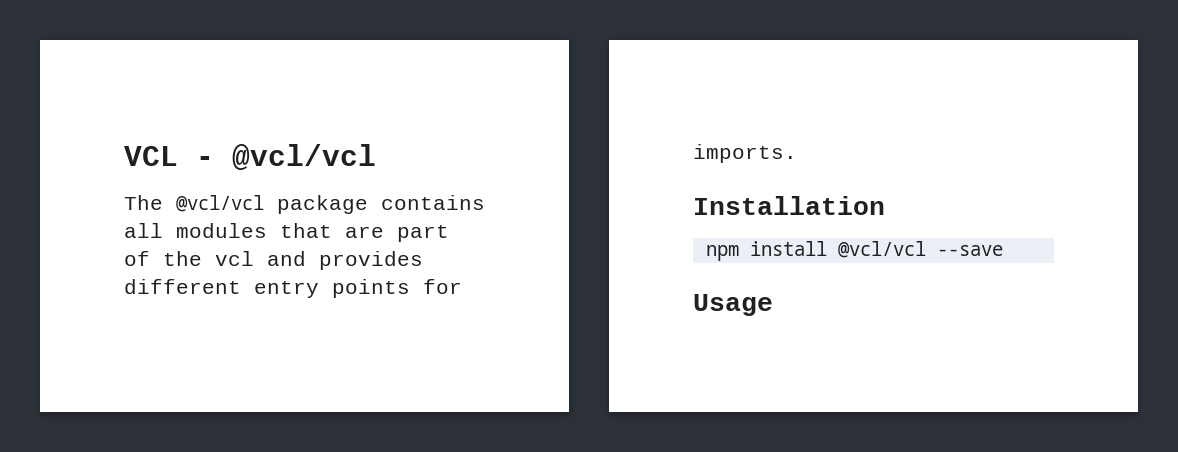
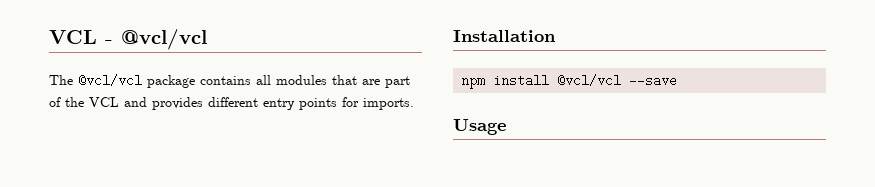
- The @vcl/vcl package contains all modules that are part of the vcl and provides different entry points for imports.
+ The @vcl/vcl package contains all modules that are part of the VCL and provides different entry points for imports.

